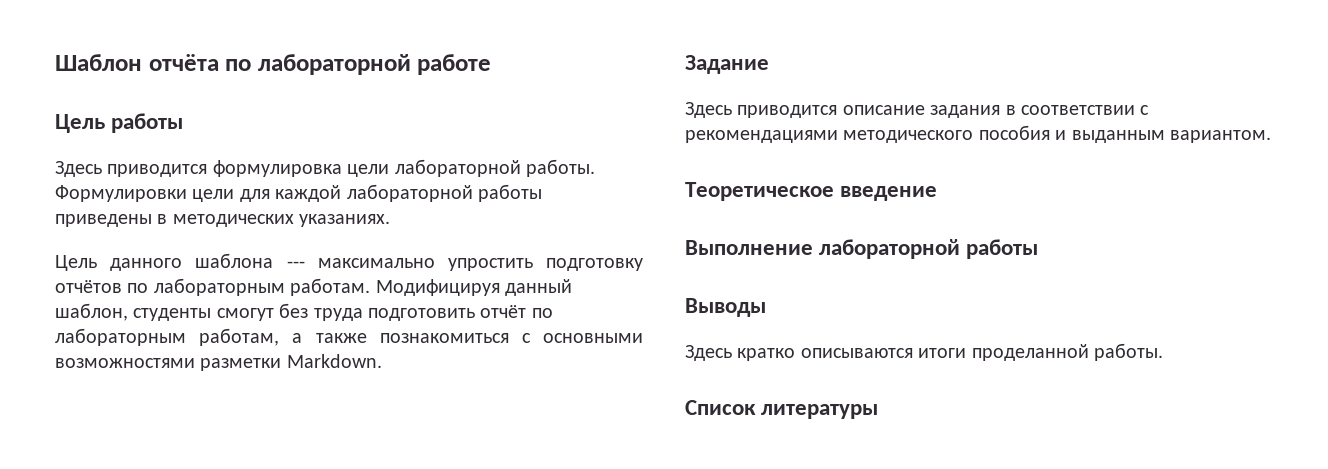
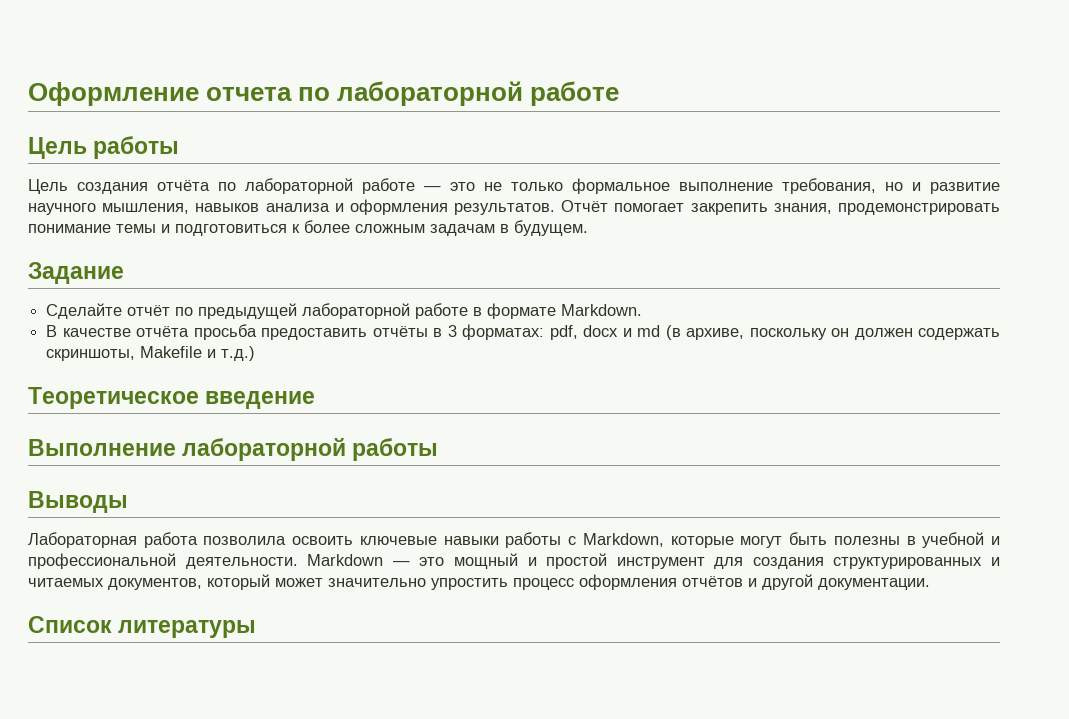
- Шаблон отчёта по лабораторной работе
+ Оформление отчета по лабораторной работе
- Здесь приводится формулировка цели лабораторной работы. Формулировки цели для каждой лабораторной работы приведены в методических указаниях.
- Цель данного шаблона --- максимально упростить подготовку отчётов по лабораторным работам. Модифицируя данный шаблон, студенты смогут без труда подготовить отчёт по лабораторным работам, а также познакомиться с основными возможностями разметки Markdown.
+ Цель создания отчёта по лабораторной работе — это не только формальное выполнение требования, но и развитие научного мышления, навыков анализа и оформления результатов. Отчёт помогает закрепить знания, продемонстрировать понимание темы и подготовиться к более сложным задачам в будущем.
  Задание
- Здесь приводится описание задания в соответствии с рекомендациями методического пособия и выданным вариантом.
+ Сделайте отчёт по предыдущей лабораторной работе в формате Markdown.
+ В качестве отчёта просьба предоставить отчёты в 3 форматах: pdf, docx и md (в архиве, поскольку он должен содержать скриншоты, Makefile и т.д.)
- Здесь кратко описываются итоги проделанной работы.
+ Лабораторная работа позволила освоить ключевые навыки работы с Markdown, которые могут быть полезны в учебной и профессиональной деятельности. Markdown — это мощный и простой инструмент для создания структурированных и читаемых документов, который может значительно упростить процесс оформления отчётов и другой документации.

